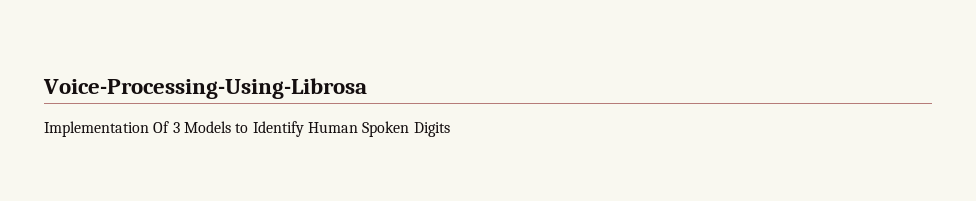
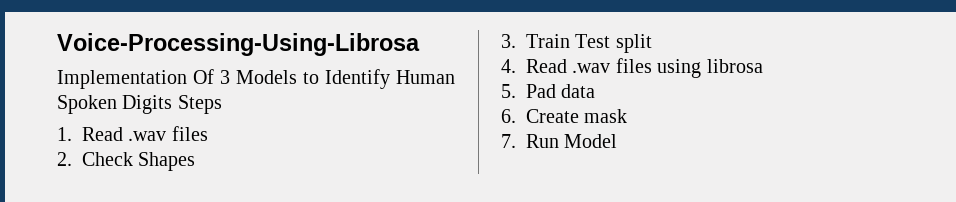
- Implementation Of 3 Models to Identify Human Spoken Digits
+ Implementation Of 3 Models to Identify Human Spoken Digits Steps
+ 1. Read .wav files
+ 2. Check Shapes
+ 3. Train Test split
+ 4. Read .wav files using librosa
+ 5. Pad data
+ 6. Create mask
+ 7. Run Model

